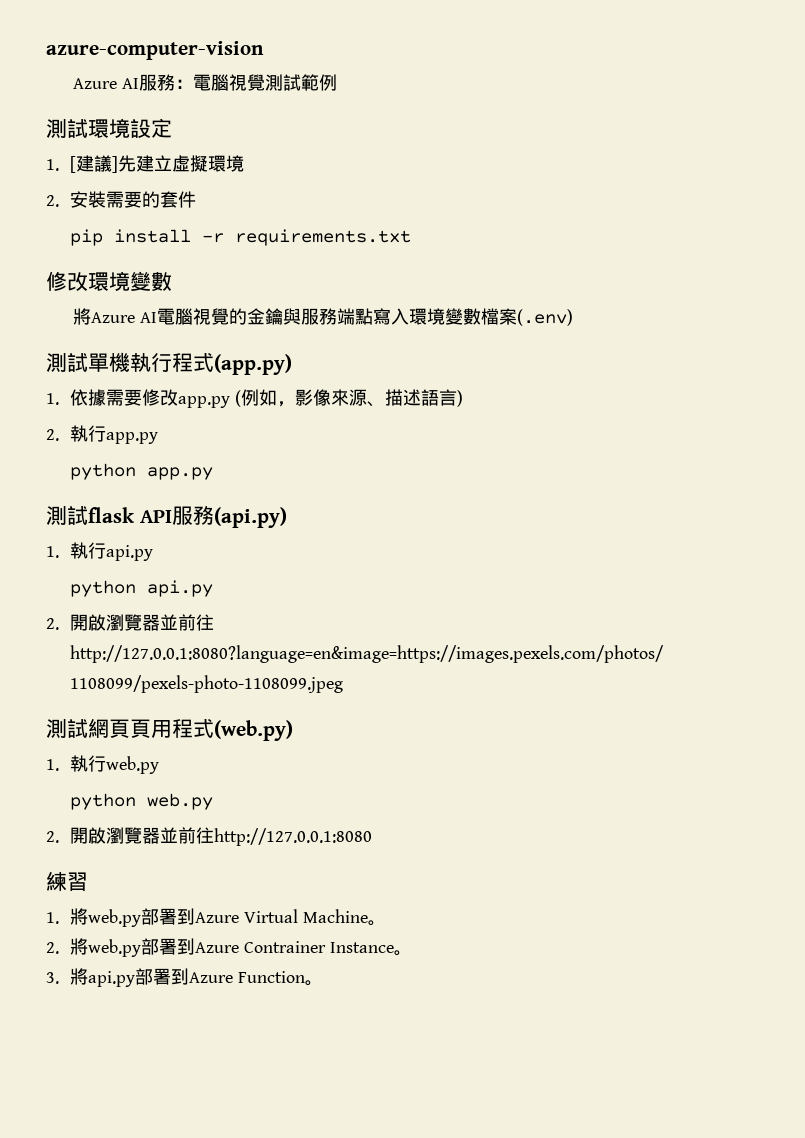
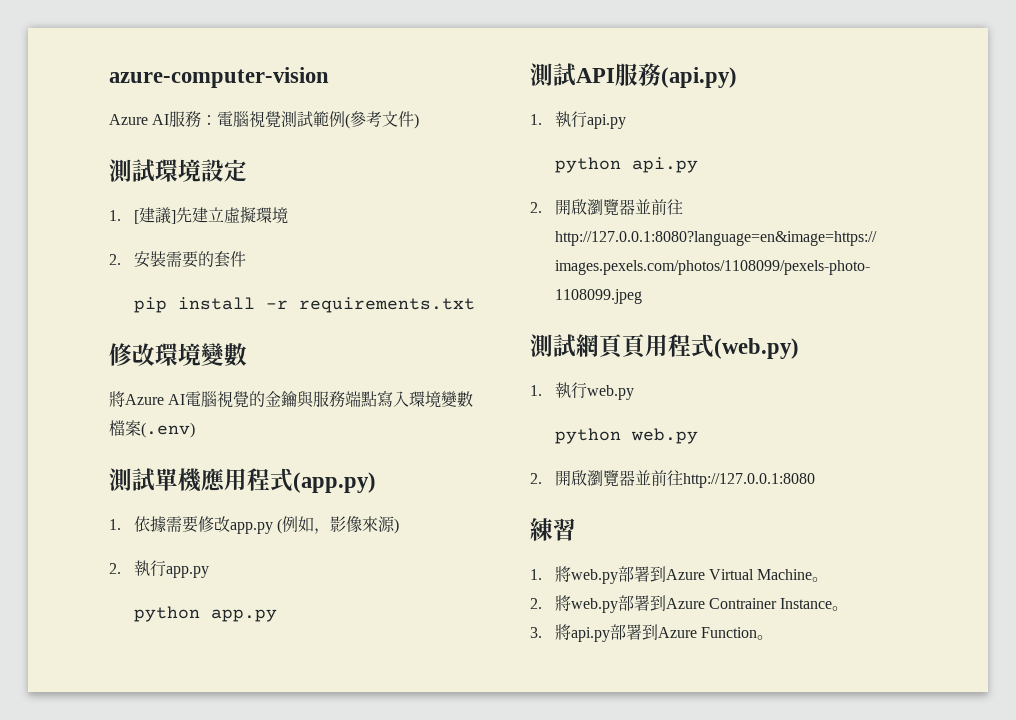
- Azure AI服務：電腦視覺測試範例
+ Azure AI服務：電腦視覺測試範例(參考文件)
- 測試單機執行程式(app.py)
+ 測試單機應用程式(app.py)
- 1.依據需要修改app.py (例如，影像來源、描述語言)
+ 1.依據需要修改app.py (例如，影像來源)
- 測試flask API服務(api.py)
+ 測試API服務(api.py)

